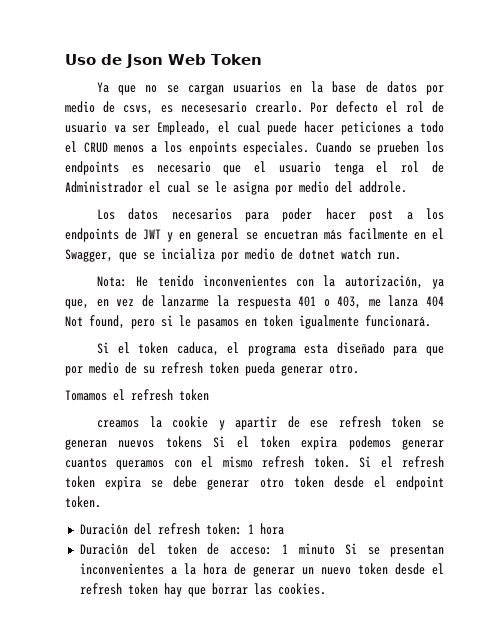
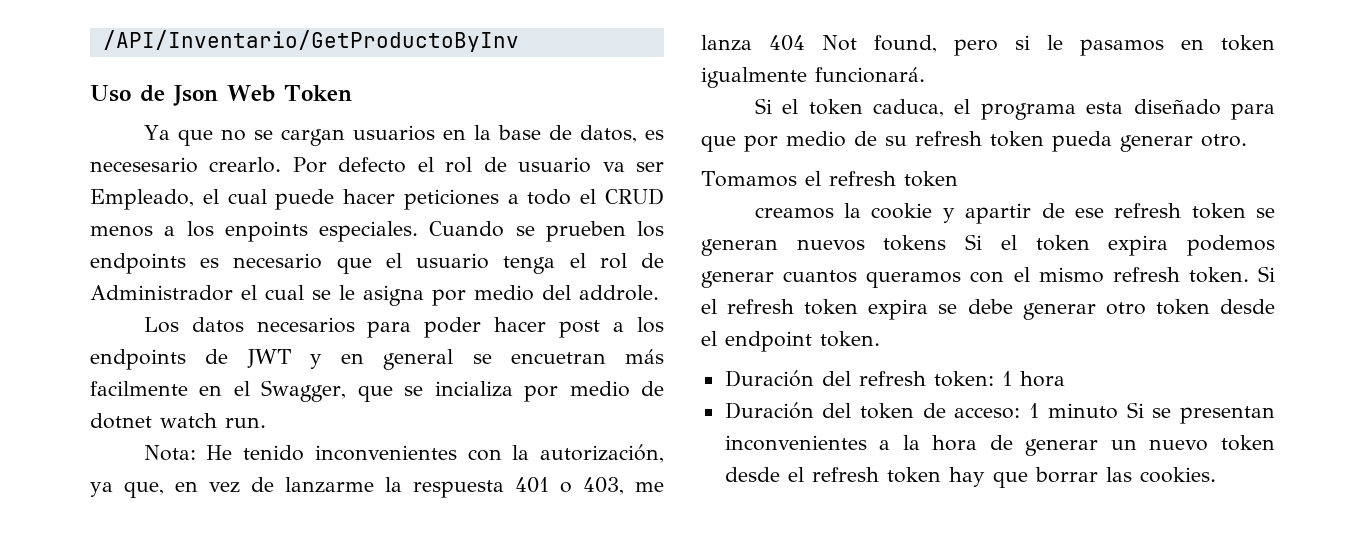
+ /API/Inventario/GetProductoByInv
- Ya que no se cargan usuarios en la base de datos por medio de csvs, es necesesario crearlo.
+ Ya que no se cargan usuarios en la base de datos, es necesesario crearlo.

